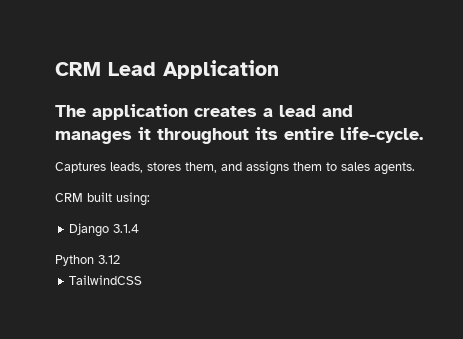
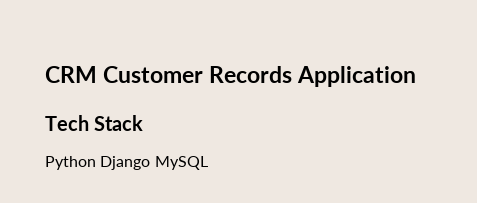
- CRM Lead Application
+ CRM Customer Records Application
- The application creates a lead and manages it throughout its entire life-cycle.
- Captures leads, stores them, and assigns them to sales agents.
- CRM built using:
- Django 3.1.4
+ Tech Stack
- Python 3.12
- TailwindCSS
+ Python Django MySQL

